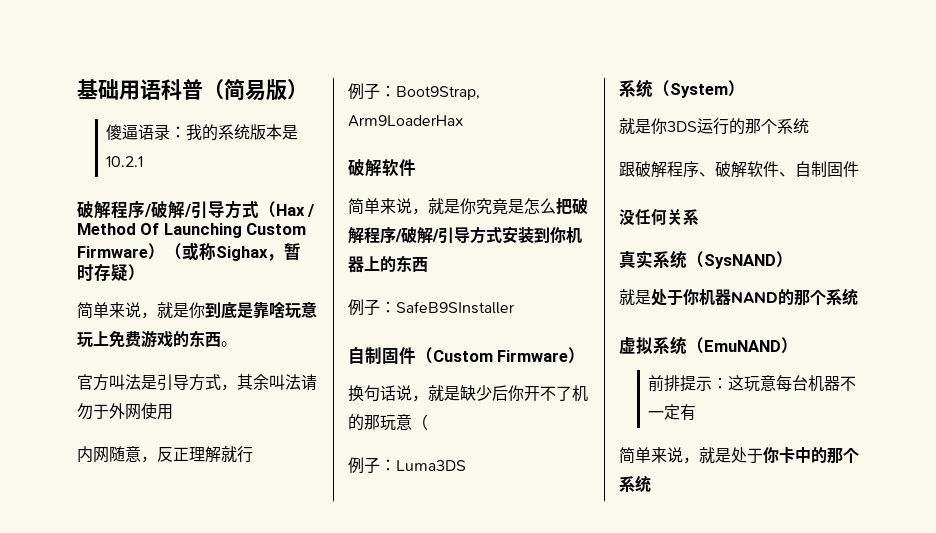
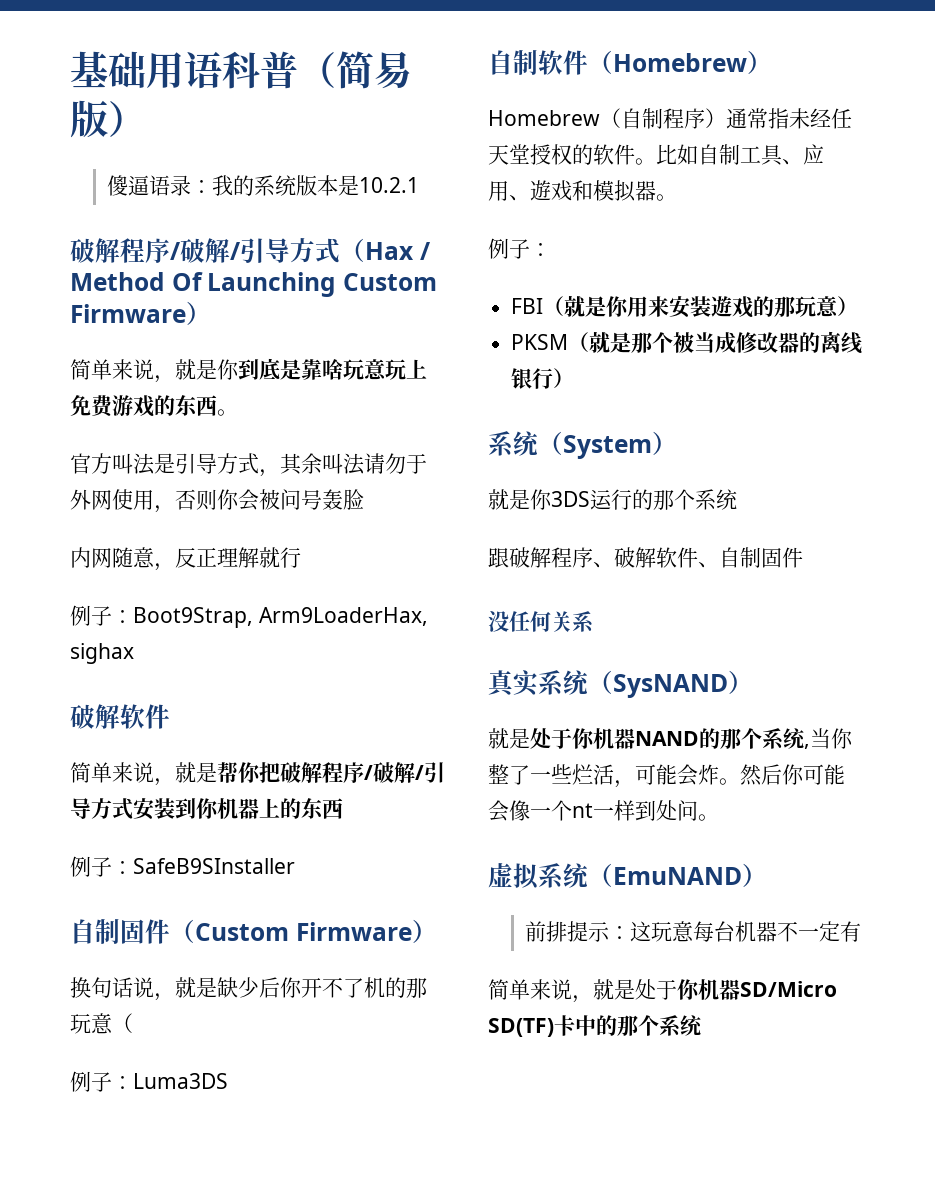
- 破解程序/破解/引导方式（Hax / Method Of Launching Custom Firmware）（或称Sighax，暂时存疑）
+ 破解程序/破解/引导方式（Hax / Method Of Launching Custom Firmware）
- 官方叫法是引导方式，其余叫法请勿于外网使用
+ 官方叫法是引导方式，其余叫法请勿于外网使用，否则你会被问号轰脸
- 例子：Boot9Strap, Arm9LoaderHax
+ 例子：Boot9Strap, Arm9LoaderHax, sighax
- 简单来说，就是你究竟是怎么把破解程序/破解/引导方式安装到你机器上的东西
+ 简单来说，就是帮你把破解程序/破解/引导方式安装到你机器上的东西
+ 自制软件（Homebrew）
+ Homebrew（自制程序）通常指未经任天堂授权的软件。比如自制工具、应用、遊戏和模拟器。
+ 例子：
+ FBI（就是你用来安装遊戏的那玩意）
+ PKSM（就是那个被当成修改器的离线银行）
- 就是处于你机器NAND的那个系统
+ 就是处于你机器NAND的那个系统,当你整了一些烂活，可能会炸。然后你可能会像一个nt一样到处问。
- 简单来说，就是处于你卡中的那个系统
+ 简单来说，就是处于你机器SD/Micro SD(TF)卡中的那个系统

